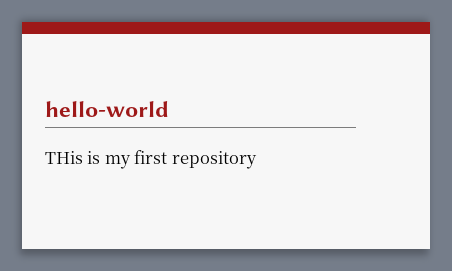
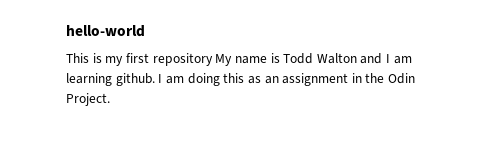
- THis is my first repository
+ This is my first repository My name is Todd Walton and I am learning github. I am doing this as an assignment in the Odin Project.

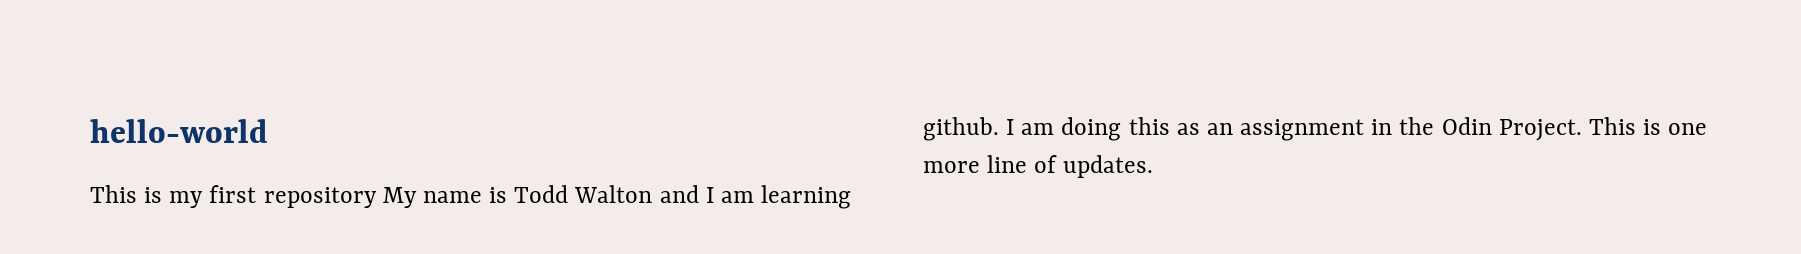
+ This is one more line of updates.

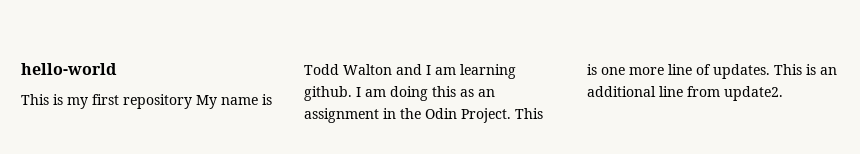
+ This is an additional line from update2.

